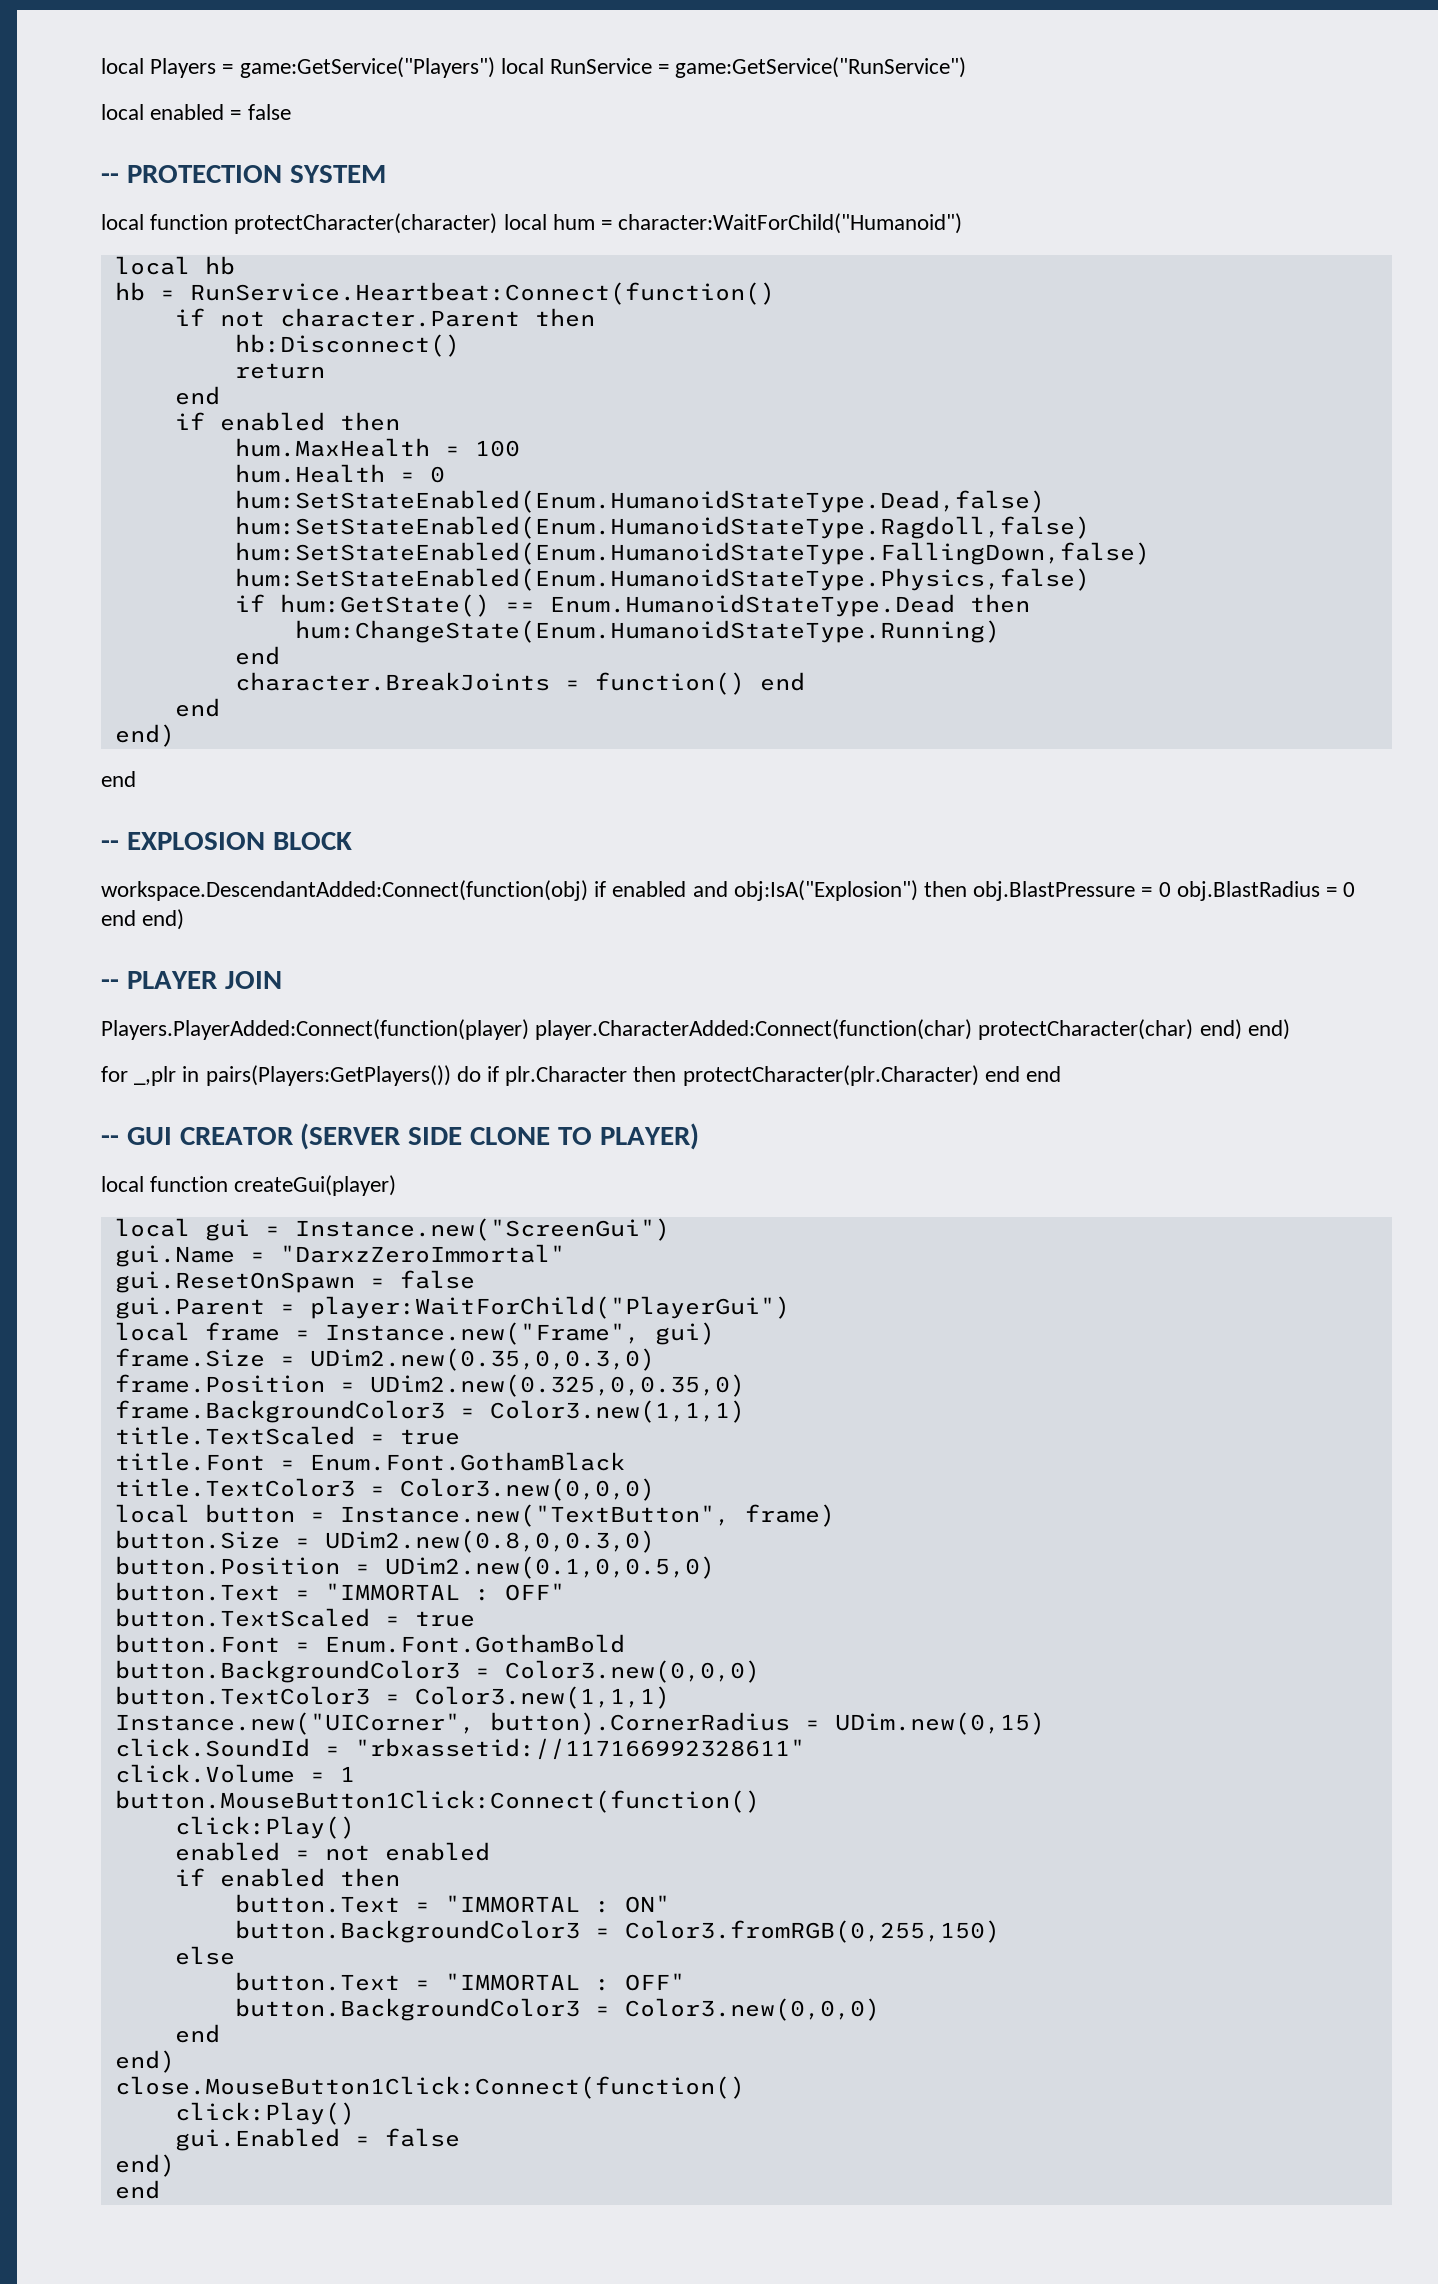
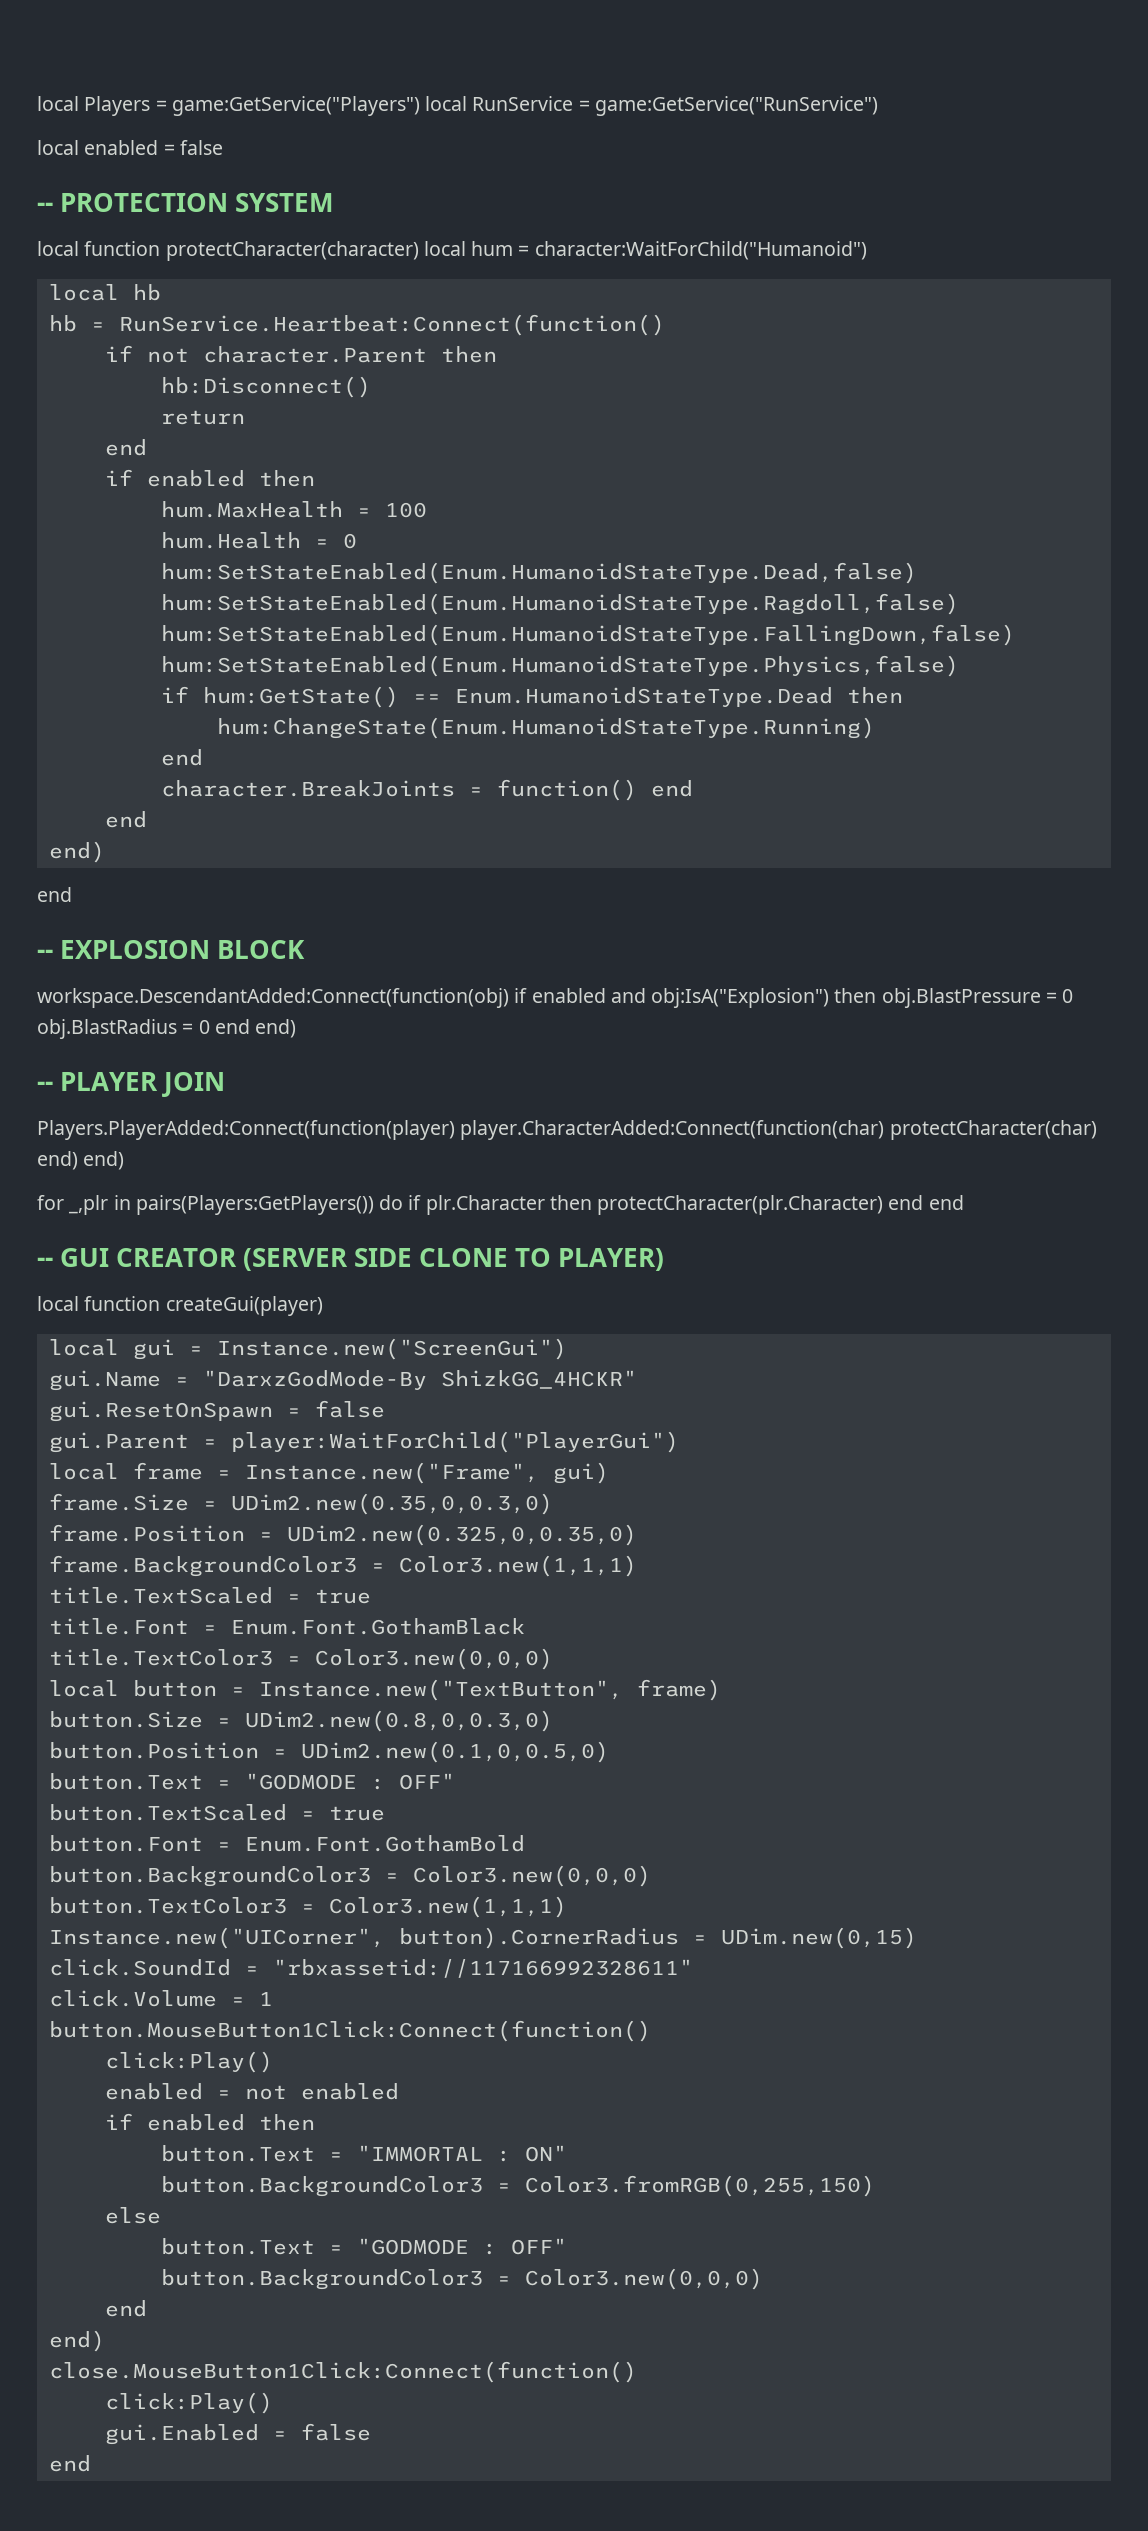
- gui.Name = "DarxzZeroImmortal"
+ gui.Name = "DarxzGodMode-By ShizkGG_4HCKR"
  button.Position = UDim2.new(0.1,0,0.5,0)
- button.Text = "IMMORTAL : OFF"
+ button.Text = "GODMODE : OFF"
  else
- button.Text = "IMMORTAL : OFF"
+ button.Text = "GODMODE : OFF"
  gui.Enabled = false
- end)

